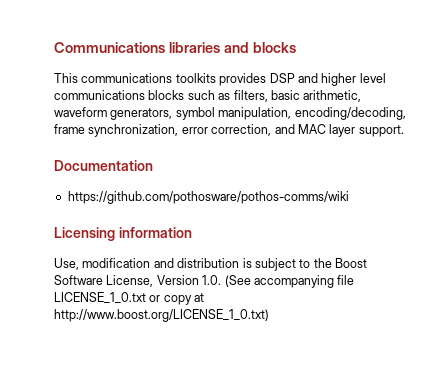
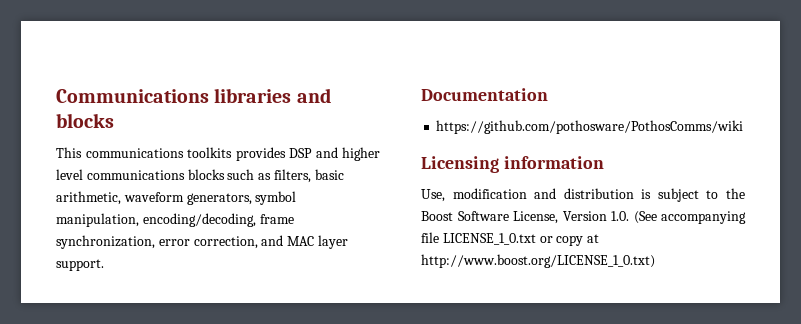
- https://github.com/pothosware/pothos-comms/wiki
+ https://github.com/pothosware/PothosComms/wiki

